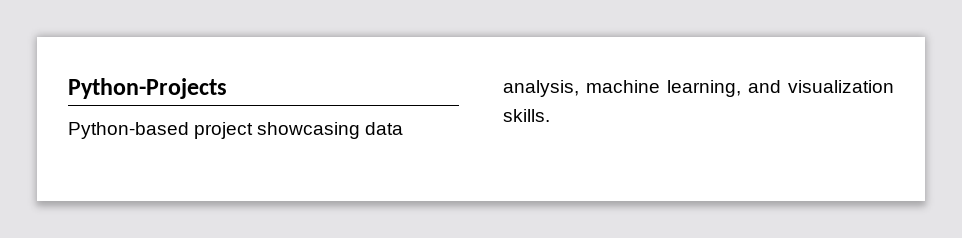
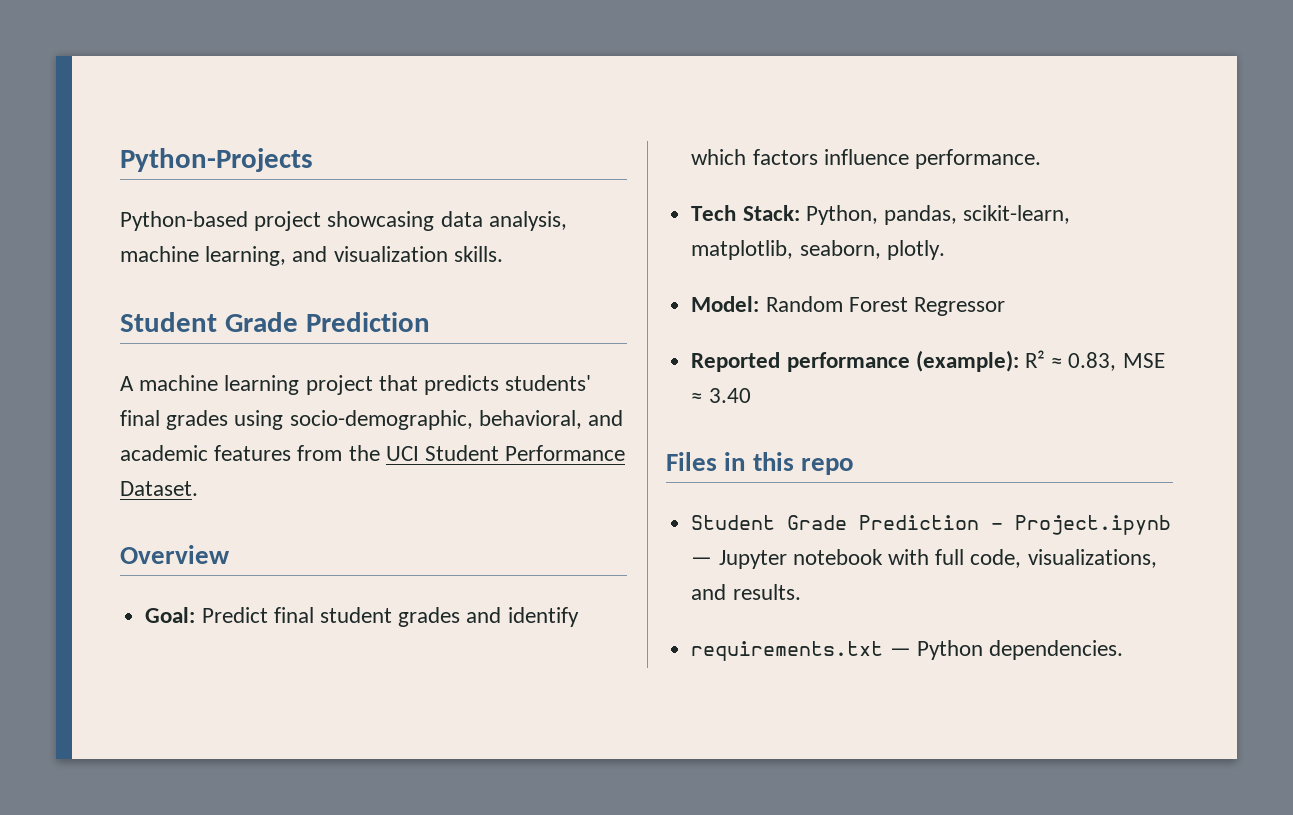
  Python-based project showcasing data analysis, machine learning, and visualization skills.
+ Student Grade Prediction
+ A machine learning project that predicts students' final grades using socio-demographic, behavioral, and academic features from the UCI Student Performance Dataset.
+ Overview
+ Goal: Predict final student grades and identify which factors influence performance.
+ Tech Stack: Python, pandas, scikit-learn, matplotlib, seaborn, plotly.
+ Model: Random Forest Regressor
+ Reported performance (example): R² ≈ 0.83, MSE ≈ 3.40
+ Files in this repo
+ Student Grade Prediction - Project.ipynb — Jupyter notebook with full code, visualizations, and results.
+ requirements.txt — Python dependencies.

